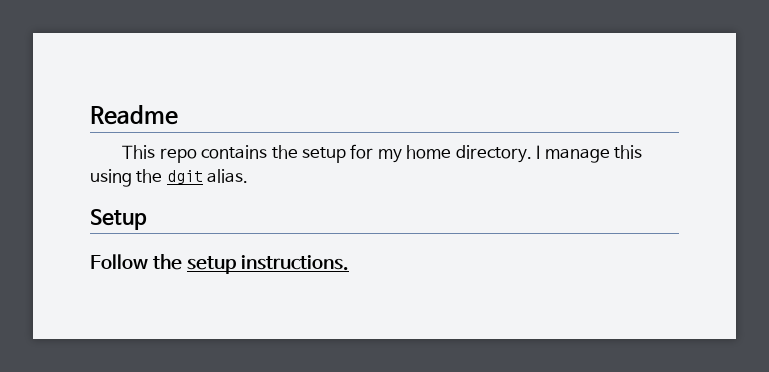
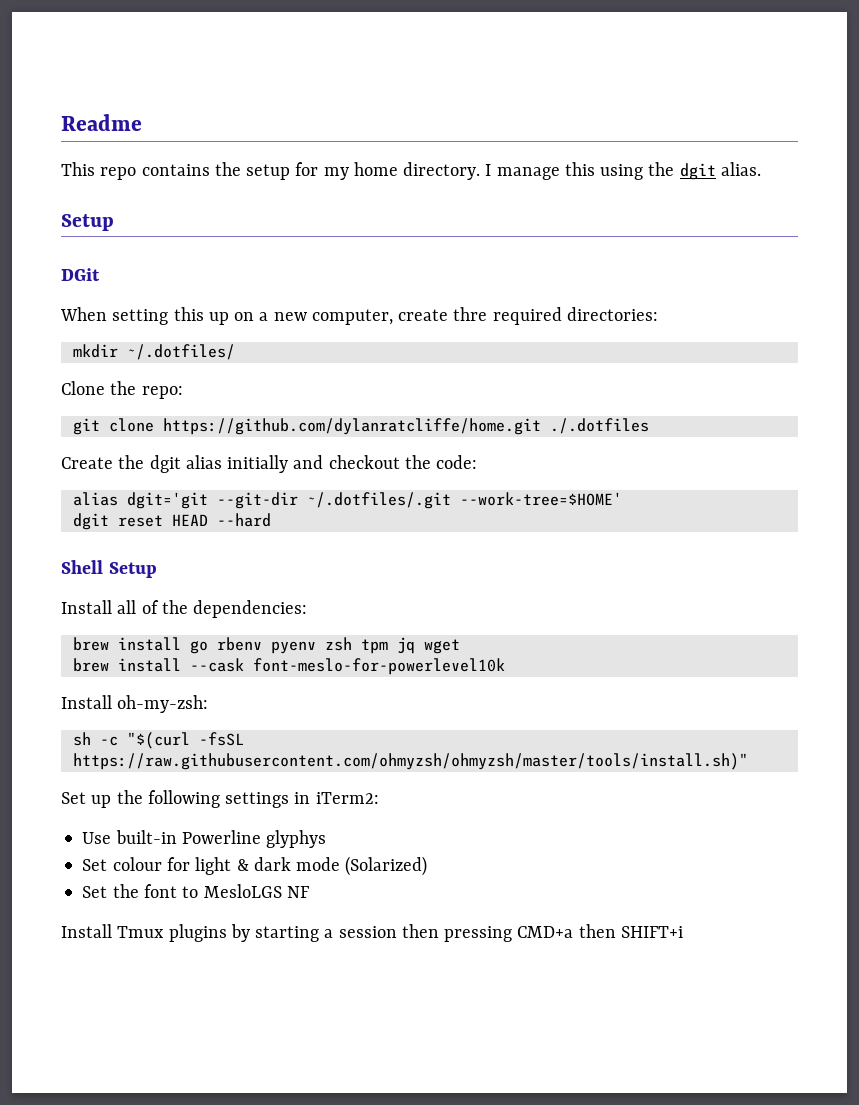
- Follow the setup instructions.
+ DGit
+ When setting this up on a new computer, create thre required directories:
+ mkdir ~/.dotfiles/
+ Clone the repo:
+ git clone https://github.com/dylanratcliffe/home.git ./.dotfiles
+ Create the dgit alias initially and checkout the code:
+ alias dgit='git --git-dir ~/.dotfiles/.git --work-tree=$HOME'
+ dgit reset HEAD --hard
+ Shell Setup
+ Install all of the dependencies:
+ brew install go rbenv pyenv zsh tpm jq wget
+ brew install --cask font-meslo-for-powerlevel10k
+ Install oh-my-zsh:
+ sh -c "$(curl -fsSL https://raw.githubusercontent.com/ohmyzsh/ohmyzsh/master/tools/install.sh)"
+ Set up the following settings in iTerm2:
+ Use built-in Powerline glyphys
+ Set colour for light & dark mode (Solarized)
+ Set the font to MesloLGS NF
+ Install Tmux plugins by starting a session then pressing CMD+a then SHIFT+i

